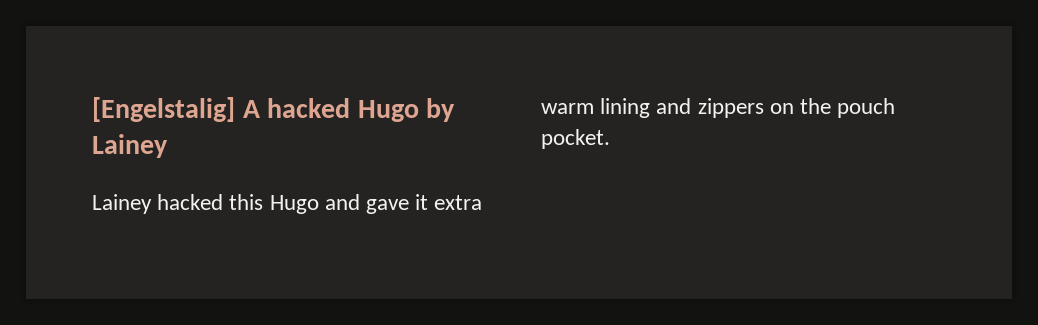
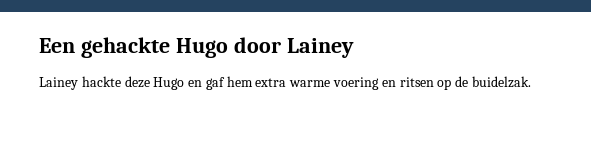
- [Engelstalig] A hacked Hugo by Lainey
- Lainey hacked this Hugo and gave it extra warm lining and zippers on the pouch pocket.
+ Een gehackte Hugo door Lainey
+ Lainey hackte deze Hugo en gaf hem extra warme voering en ritsen op de buidelzak.

